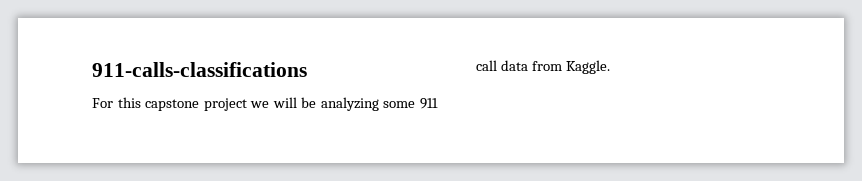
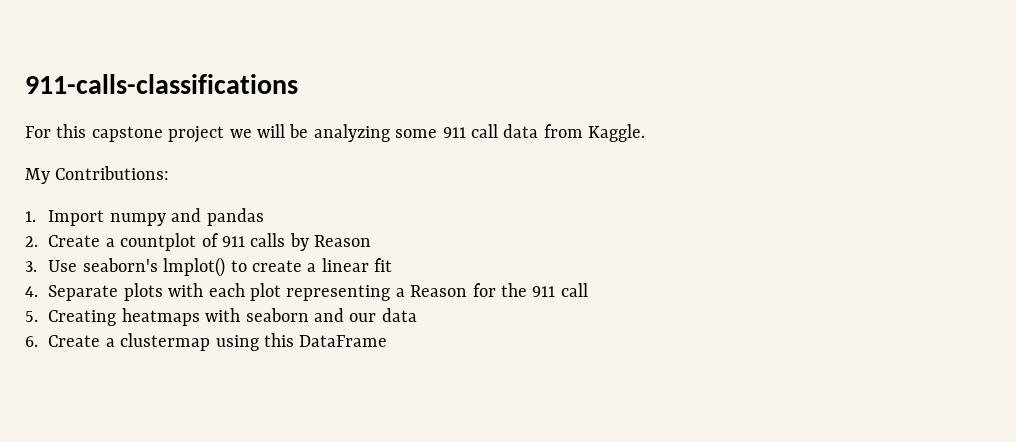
+ My Contributions:
+ 1. Import numpy and pandas
+ 2. Create a countplot of 911 calls by Reason
+ 3. Use seaborn's lmplot() to create a linear fit
+ 4. Separate plots with each plot representing a Reason for the 911 call
+ 5. Creating heatmaps with seaborn and our data
+ 6. Create a clustermap using this DataFrame

